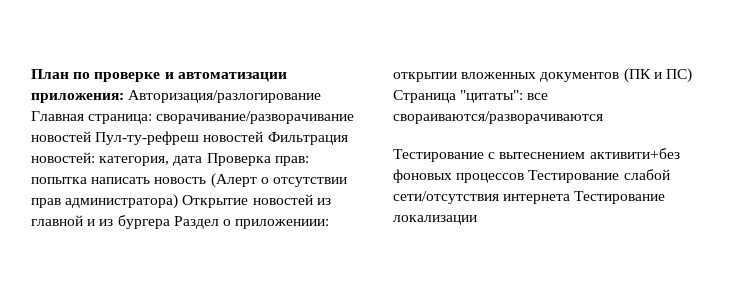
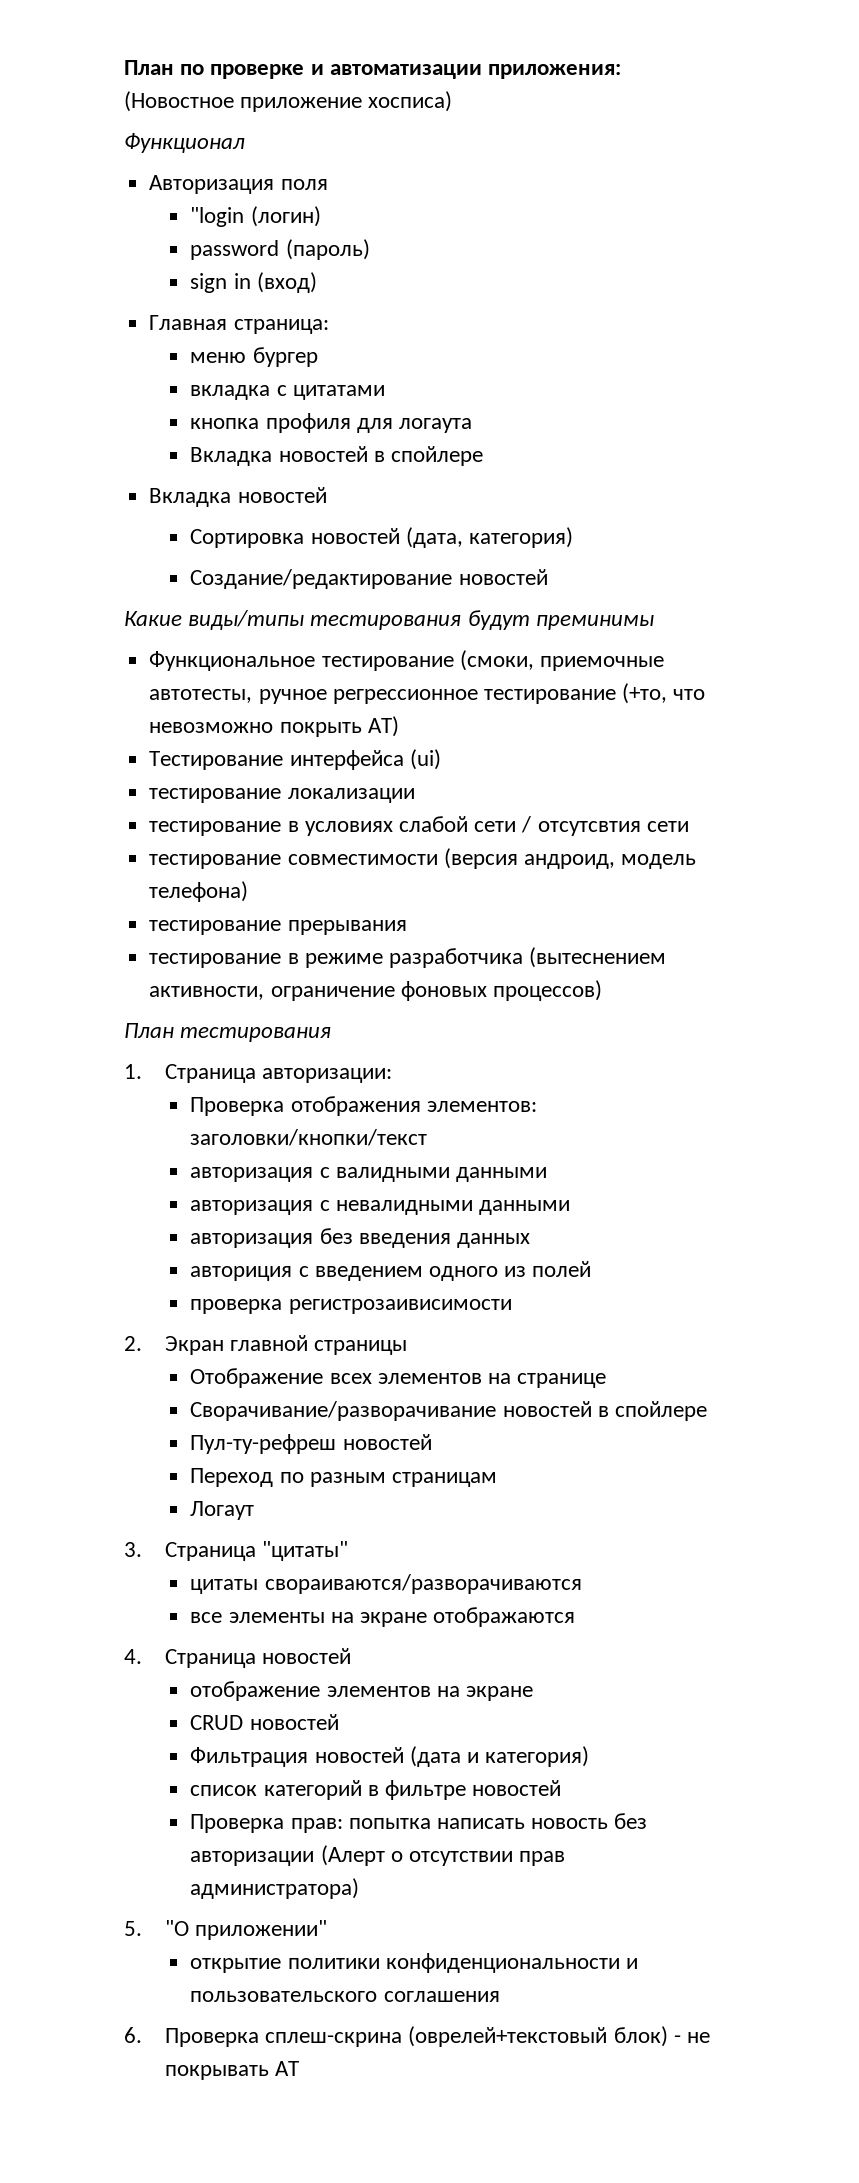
- План по проверке и автоматизации приложения: Авторизация/разлогирование Главная страница: сворачивание/разворачивание новостей Пул-ту-рефреш новостей Фильтрация новостей: категория, дата Проверка прав: попытка написать новость (Алерт о отсутствии прав администратора) Открытие новостей из главной и из бургера Раздел о приложениии: открытии вложенных документов (ПК и ПС) Страница "цитаты": все свораиваются/разворачиваются
- Тестирование с вытеснением активити+без фоновых процессов Тестирование слабой сети/отсутствия интернета Тестирование локализации
+ План по проверке и автоматизации приложения: (Новостное приложение хосписа)
+ Функционал
+ Авторизация поля
+ "login (логин)
+ password (пароль)
+ sign in (вход)
+ Главная страница:
+ меню бургер
+ вкладка с цитатами
+ кнопка профиля для логаута
+ Вкладка новостей в спойлере
+ Вкладка новостей
+ Сортировка новостей (дата, категория)
+ Создание/редактирование новостей
+ Какие виды/типы тестирования будут преминимы
+ Функциональное тестирование (смоки, приемочные автотесты, ручное регрессионное тестирование (+то, что невозможно покрыть АТ)
+ Тестирование интерфейса (ui)
+ тестирование локализации
+ тестирование в условиях слабой сети / отсутсвтия сети
+ тестирование совместимости (версия андроид, модель телефона)
+ тестирование прерывания
+ тестирование в режиме разработчика (вытеснением активности, ограничение фоновых процессов)
+ План тестирования
+ 1. Страница авторизации:
+ Проверка отображения элементов: заголовки/кнопки/текст
+ авторизация с валидными данными
+ авторизация с невалидными данными
+ авторизация без введения данных
+ авториция с введением одного из полей
+ проверка регистрозаивисимости
+ 2. Экран главной страницы
+ Отображение всех элементов на странице
+ Сворачивание/разворачивание новостей в спойлере
+ Пул-ту-рефреш новостей
+ Переход по разным страницам
+ Логаут
+ 3. Страница "цитаты"
+ цитаты свораиваются/разворачиваются
+ все элементы на экране отображаются
+ 4. Страница новостей
+ отображение элементов на экране
+ CRUD новостей
+ Фильтрация новостей (дата и категория)
+ список категорий в фильтре новостей
+ Проверка прав: попытка написать новость без авторизации (Алерт о отсутствии прав администратора)
+ 5. "О приложении"
+ открытие политики конфиденциональности и пользовательского соглашения
+ 6. Проверка сплеш-скрина (оврелей+текстовый блок) - не покрывать АТ

